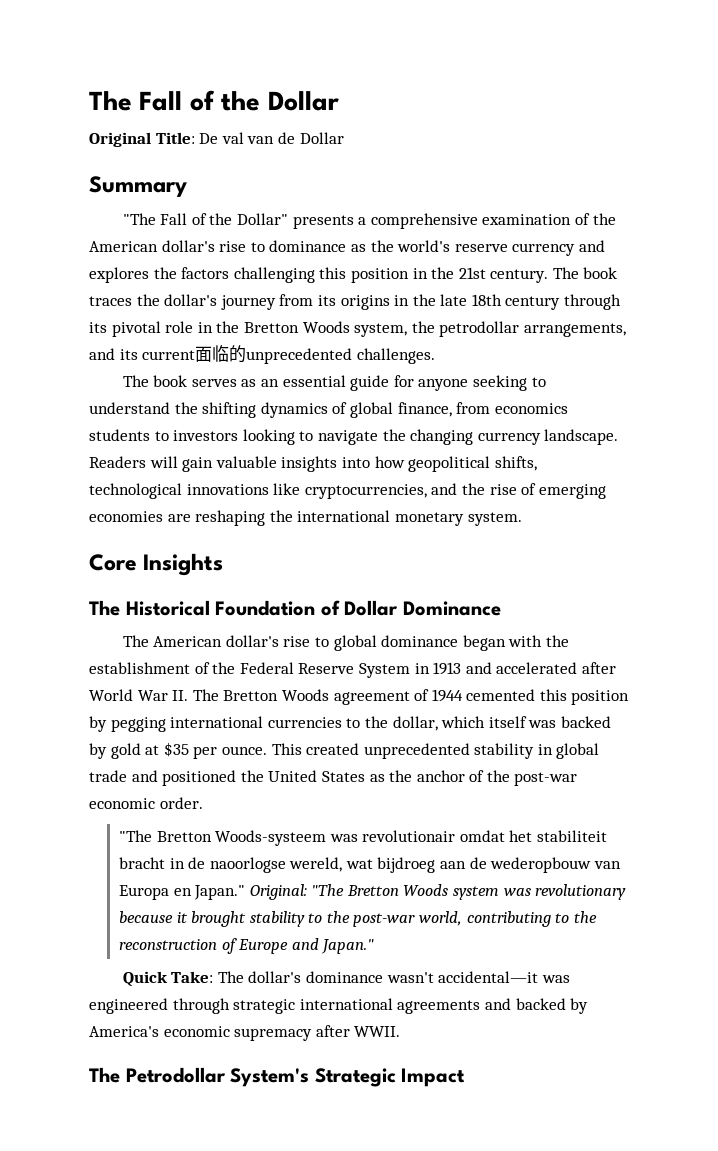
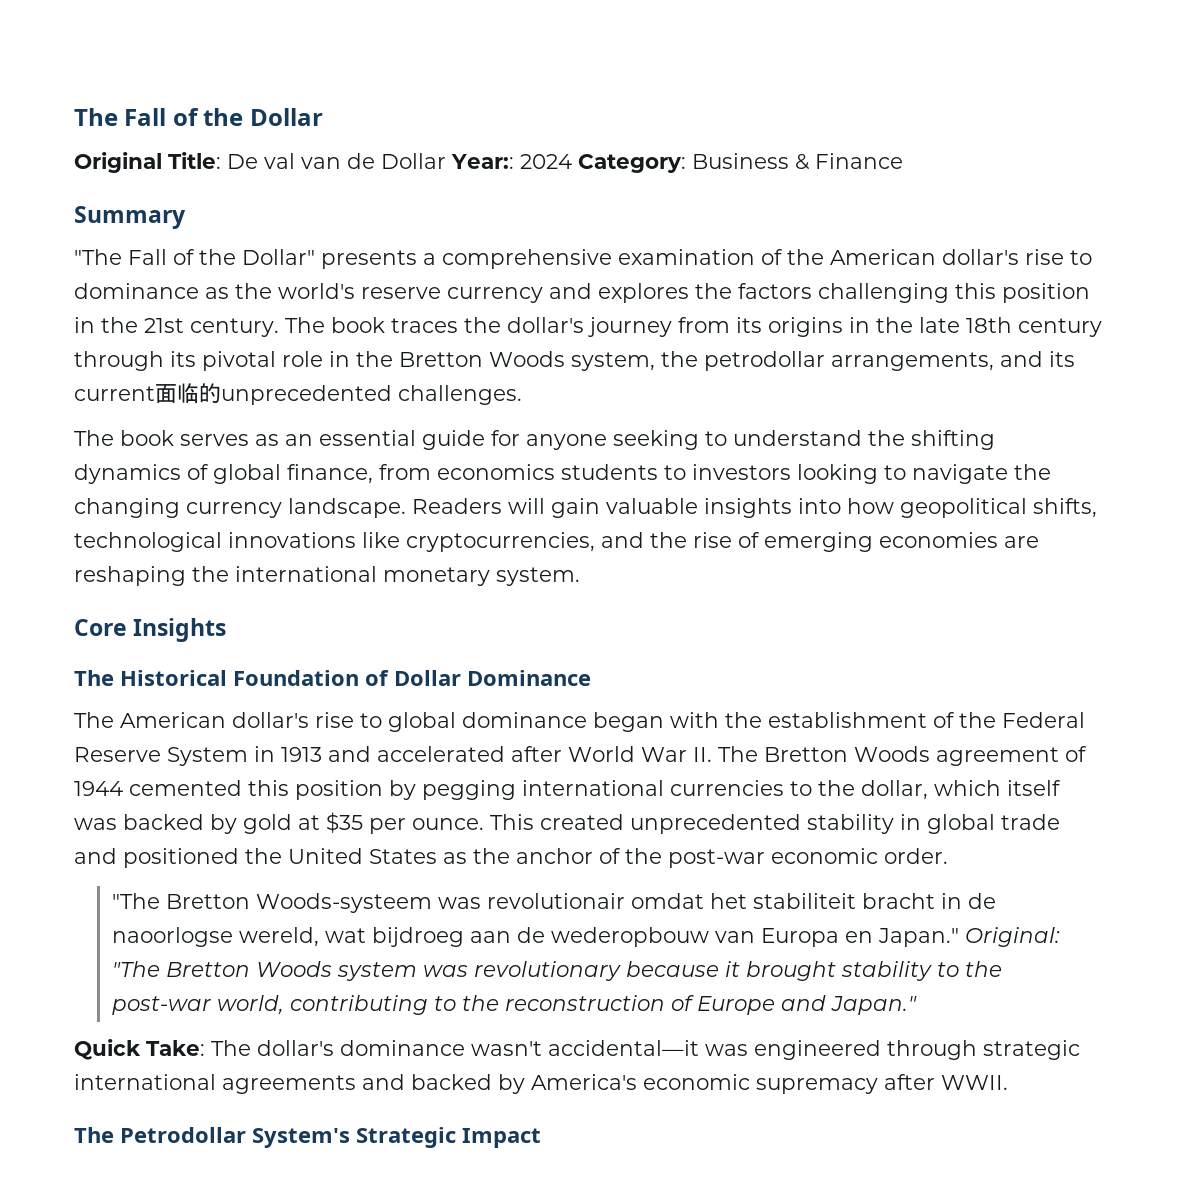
- Original Title: De val van de Dollar
+ Original Title: De val van de Dollar Year:: 2024 Category: Business & Finance

